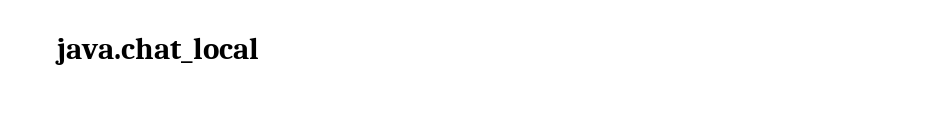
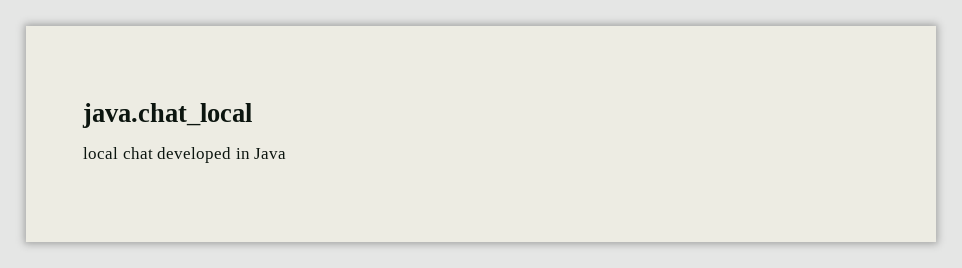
+ local chat developed in Java

